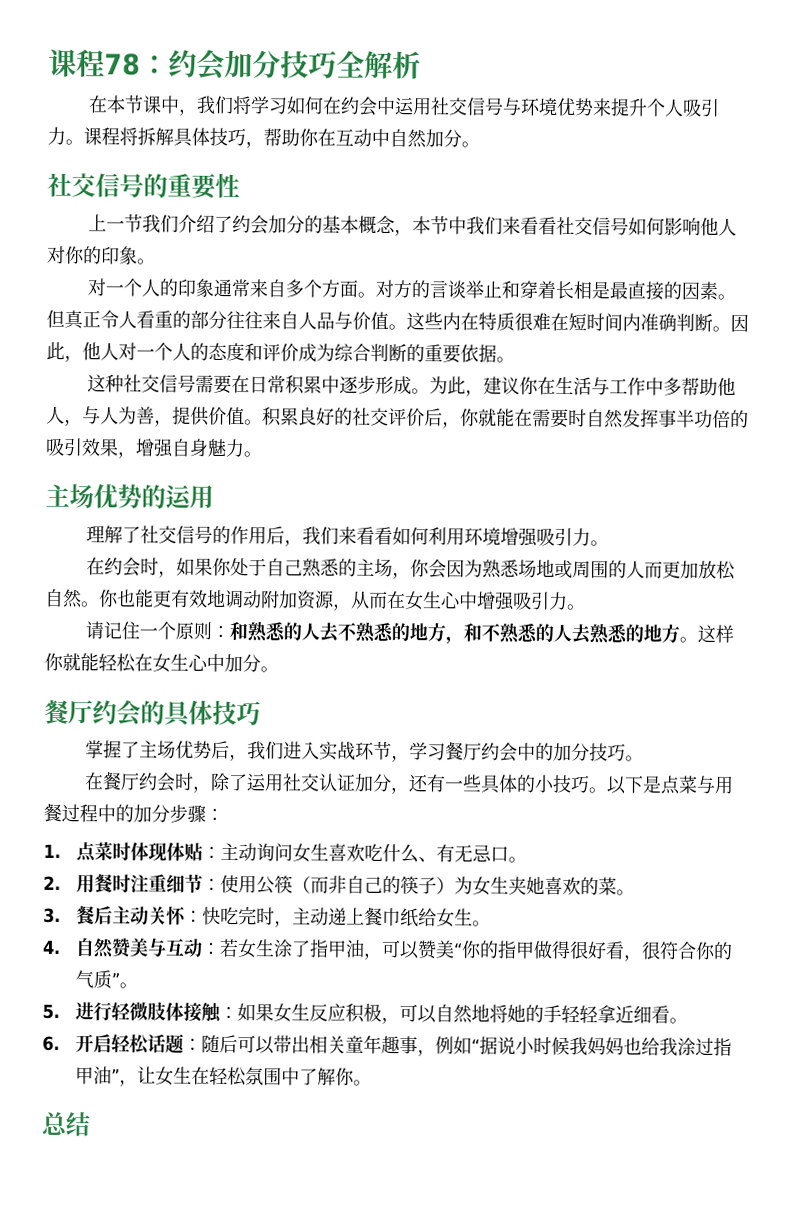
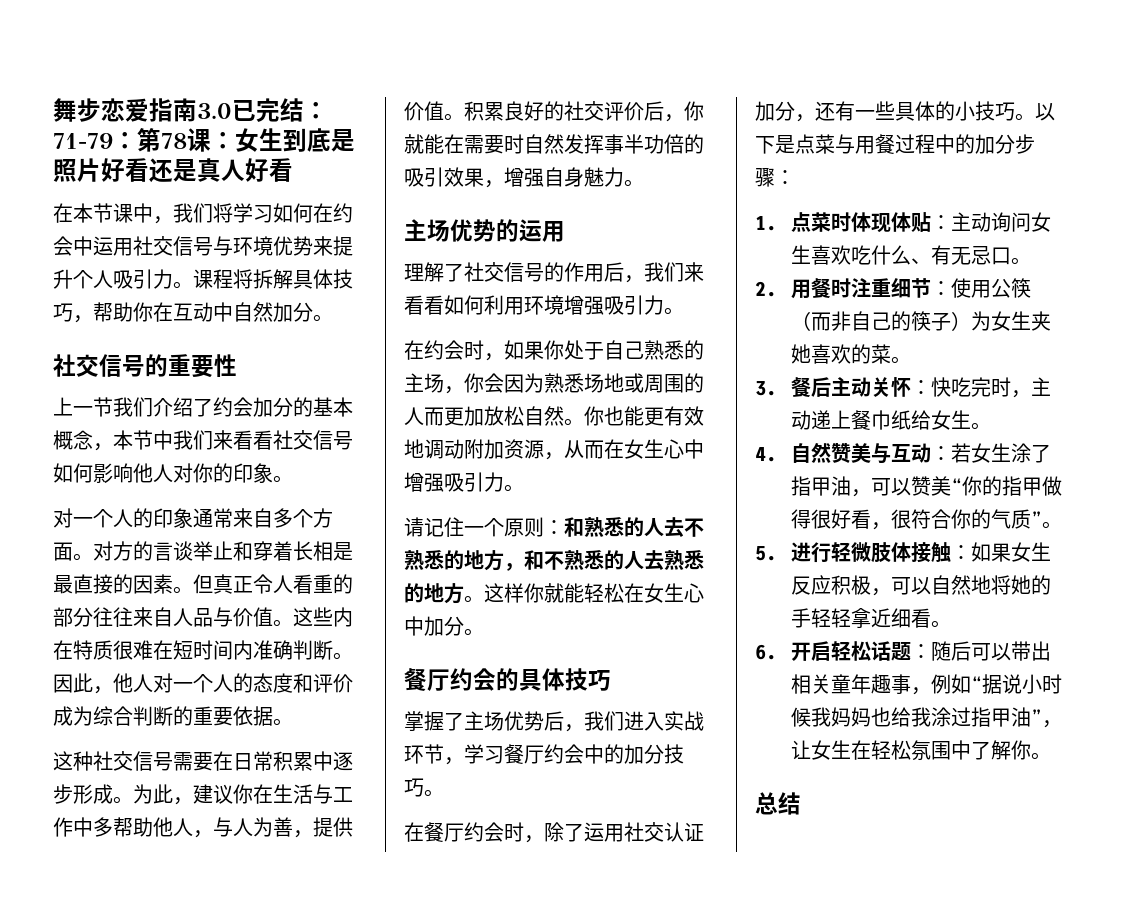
- 课程78：约会加分技巧全解析
+ 舞步恋爱指南3.0已完结：71-79：第78课：女生到底是照片好看还是真人好看

